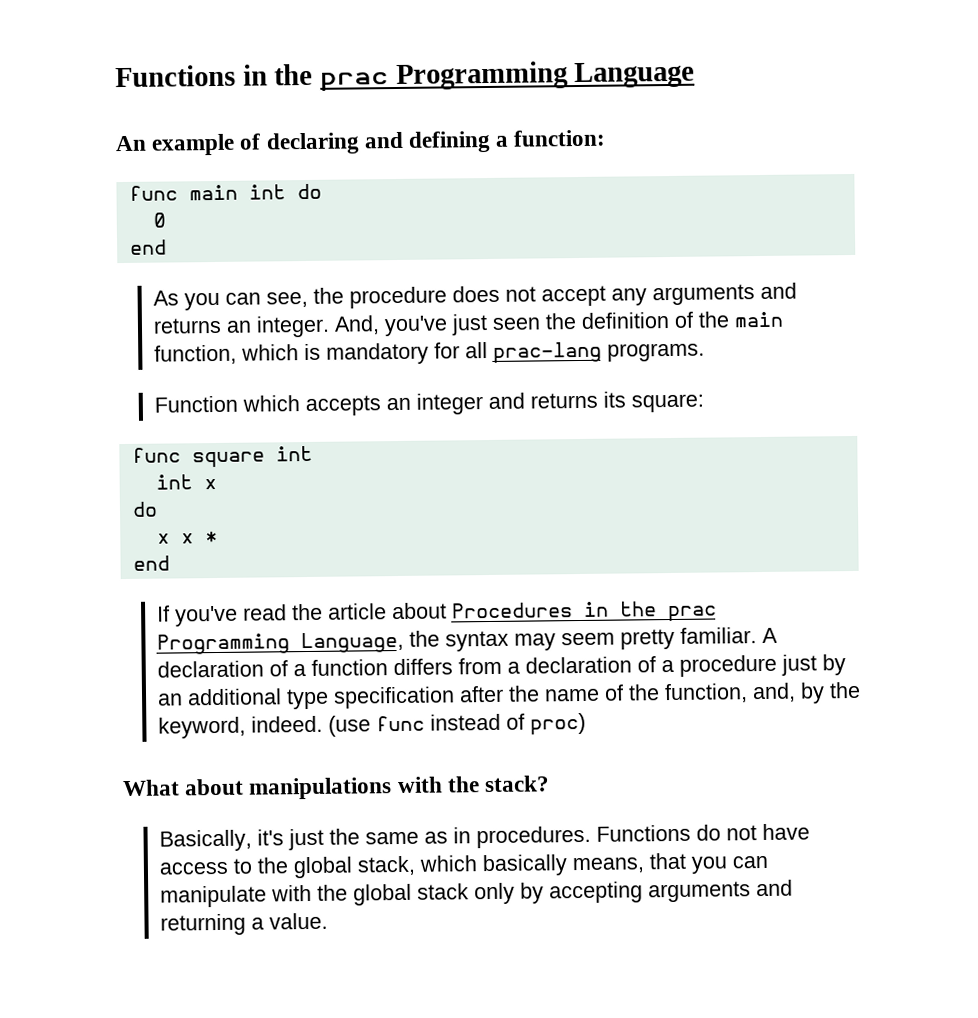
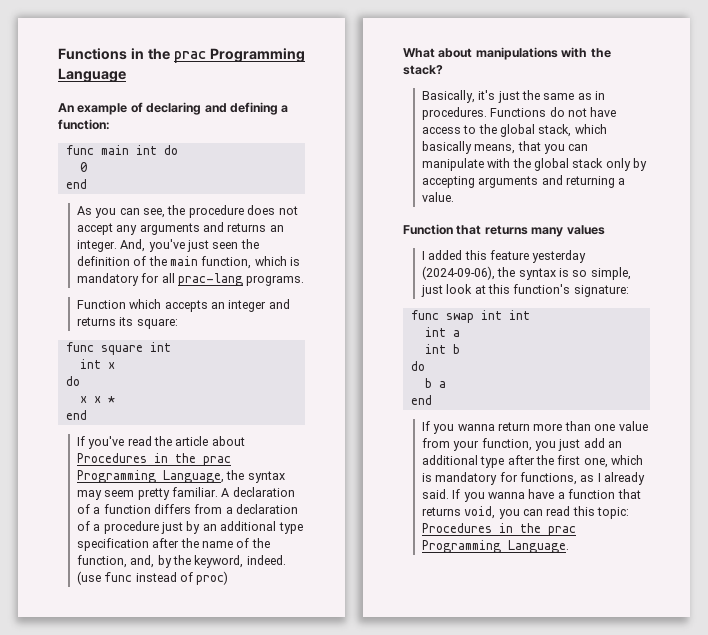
+ Function that returns many values
+ I added this feature yesterday (2024-09-06), the syntax is so simple, just look at this function's signature:
+ func swap int int
+ int a
+ int b
+ do
+ b a
+ end
+ If you wanna return more than one value from your function, you just add an additional type after the first one, which is mandatory for functions, as I already said. If you wanna have a function that returns void, you can read this topic: Procedures in the prac Programming Language.

